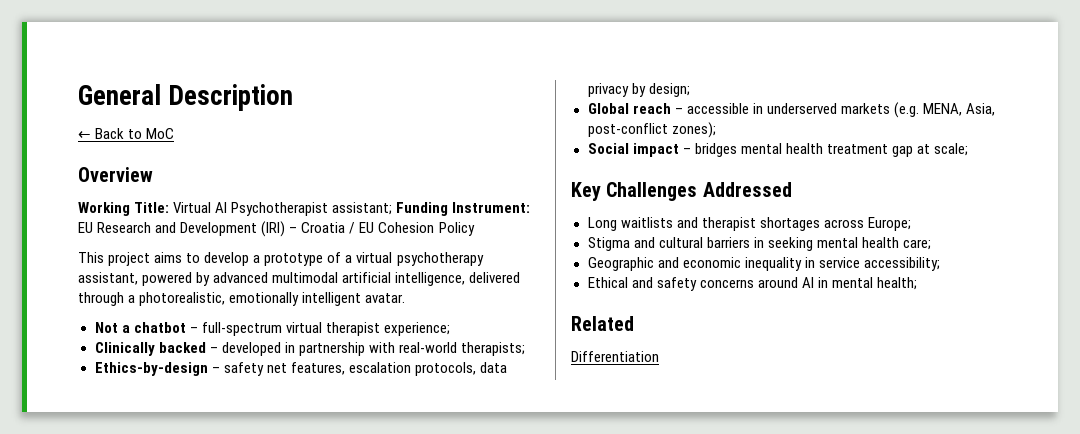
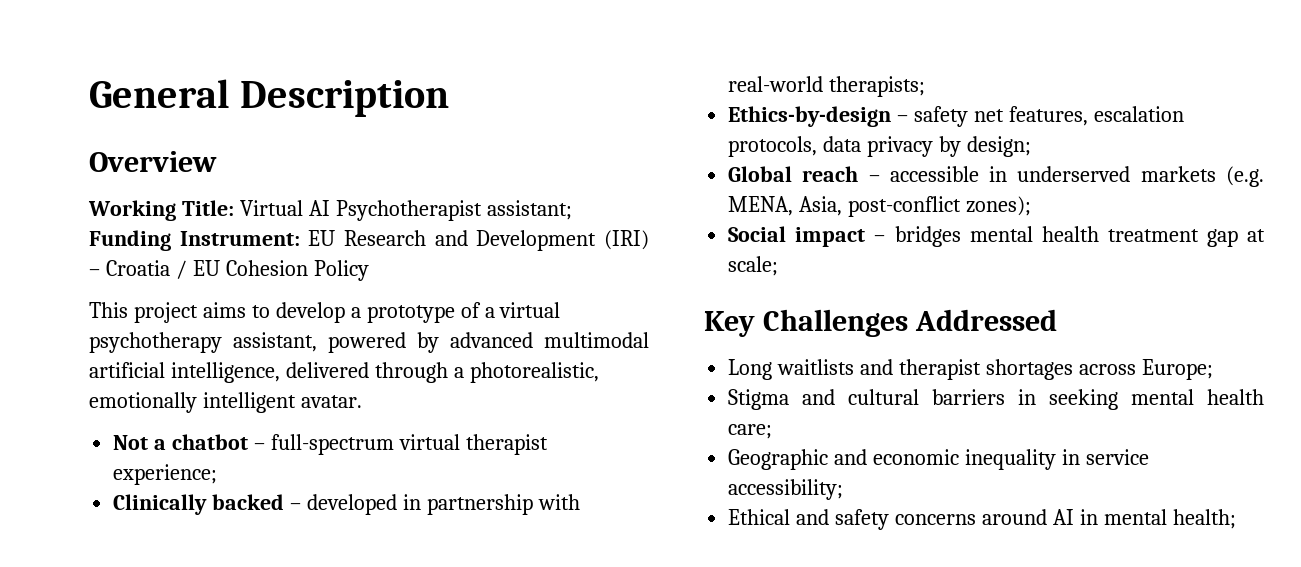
- ← Back to MoC
- Related
- Differentiation

